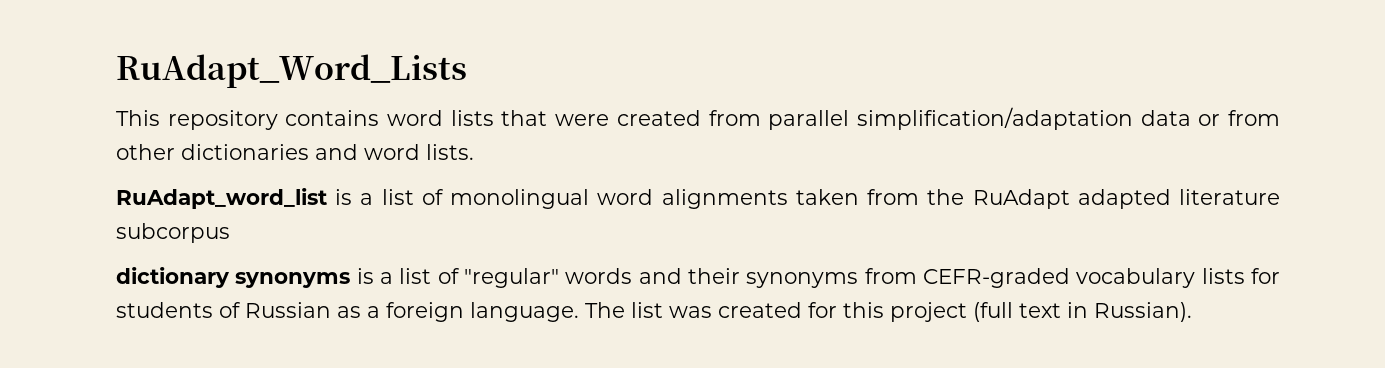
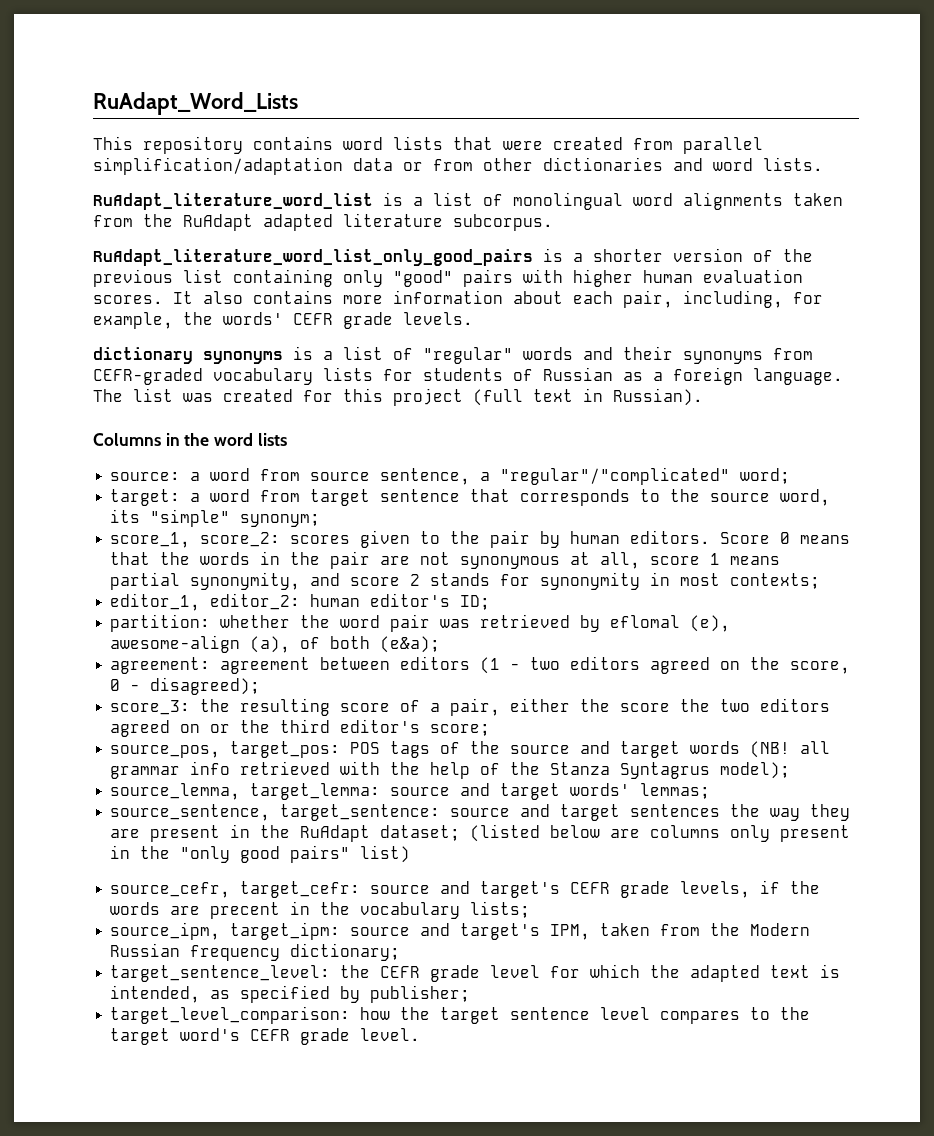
- RuAdapt_word_list is a list of monolingual word alignments taken from the RuAdapt adapted literature subcorpus
+ RuAdapt_literature_word_list is a list of monolingual word alignments taken from the RuAdapt adapted literature subcorpus.
+ RuAdapt_literature_word_list_only_good_pairs is a shorter version of the previous list containing only "good" pairs with higher human evaluation scores. It also contains more information about each pair, including, for example, the words' CEFR grade levels.
+ Columns in the word lists
+ source: a word from source sentence, a "regular"/"complicated" word;
+ target: a word from target sentence that corresponds to the source word, its "simple" synonym;
+ score_1, score_2: scores given to the pair by human editors. Score 0 means that the words in the pair are not synonymous at all, score 1 means partial synonymity, and score 2 stands for synonymity in most contexts;
+ editor_1, editor_2: human editor's ID;
+ partition: whether the word pair was retrieved by eflomal (e), awesome-align (a), of both (e&a);
+ agreement: agreement between editors (1 - two editors agreed on the score, 0 - disagreed);
+ score_3: the resulting score of a pair, either the score the two editors agreed on or the third editor's score;
+ source_pos, target_pos: POS tags of the source and target words (NB! all grammar info retrieved with the help of the Stanza Syntagrus model);
+ source_lemma, target_lemma: source and target words' lemmas;
+ source_sentence, target_sentence: source and target sentences the way they are present in the RuAdapt dataset; (listed below are columns only present in the "only good pairs" list)
+ source_cefr, target_cefr: source and target's CEFR grade levels, if the words are precent in the vocabulary lists;
+ source_ipm, target_ipm: source and target's IPM, taken from the Modern Russian frequency dictionary;
+ target_sentence_level: the CEFR grade level for which the adapted text is intended, as specified by publisher;
+ target_level_comparison: how the target sentence level compares to the target word's CEFR grade level.

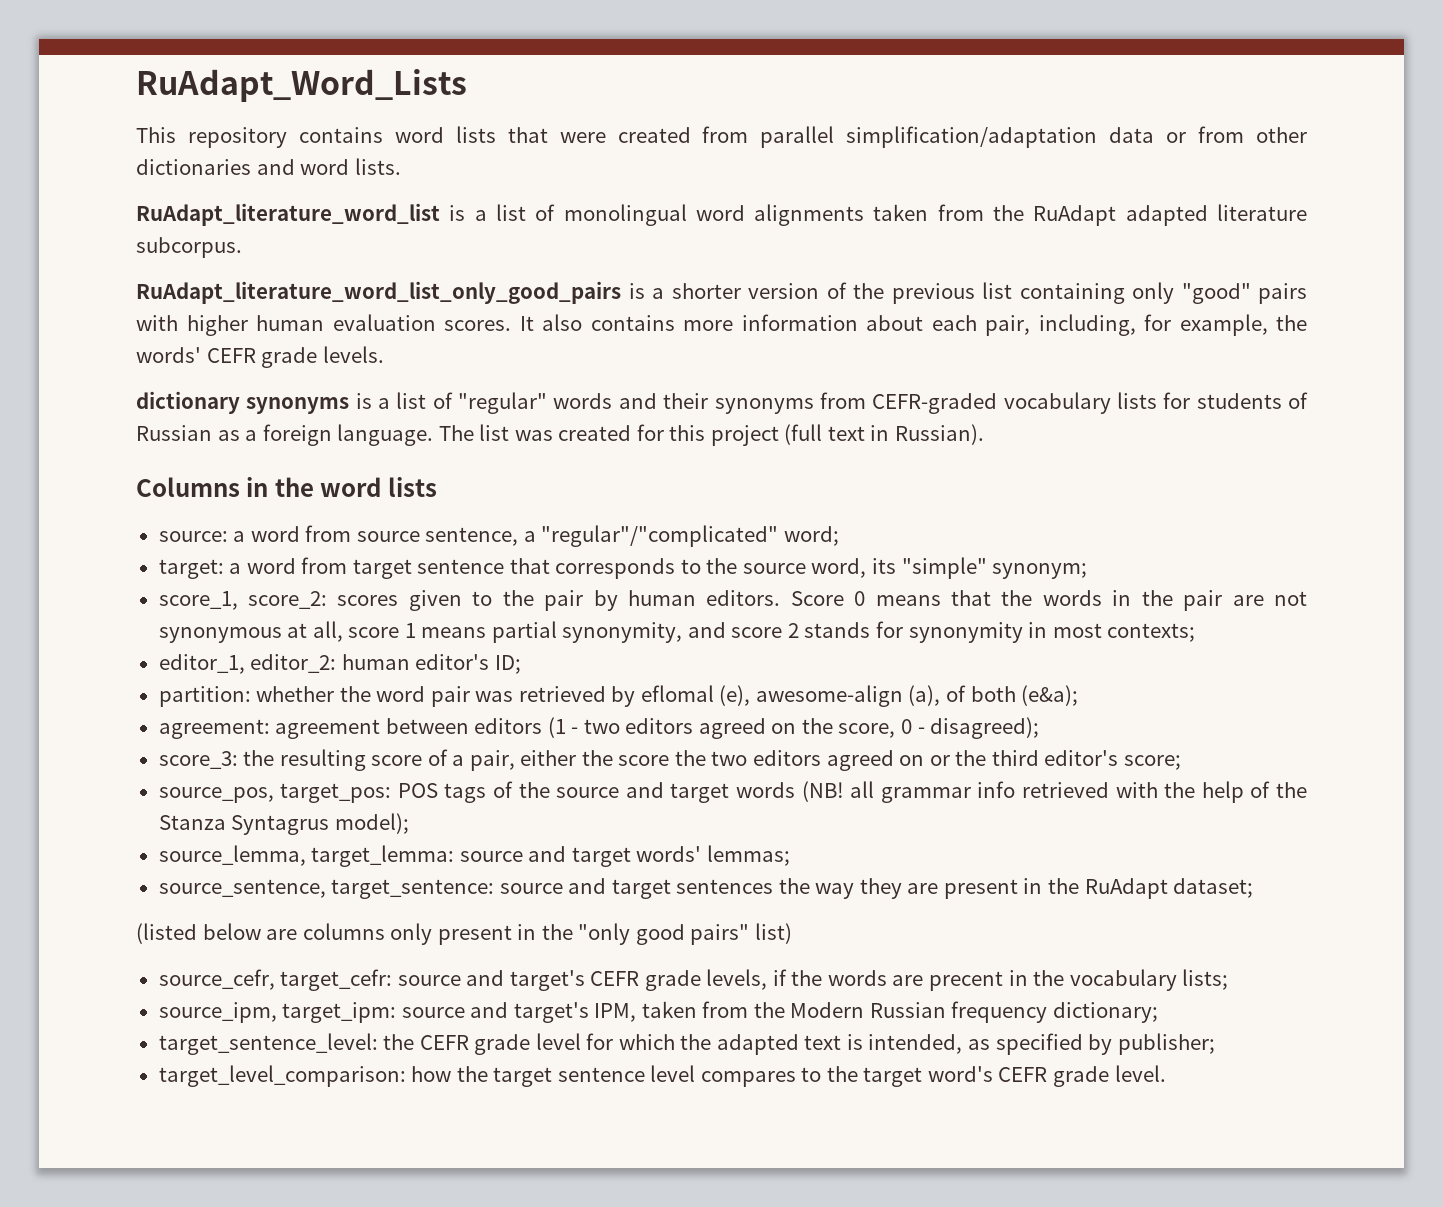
- source_sentence, target_sentence: source and target sentences the way they are present in the RuAdapt dataset; (listed below are columns only present in the "only good pairs" list)
+ source_sentence, target_sentence: source and target sentences the way they are present in the RuAdapt dataset;
+ (listed below are columns only present in the "only good pairs" list)

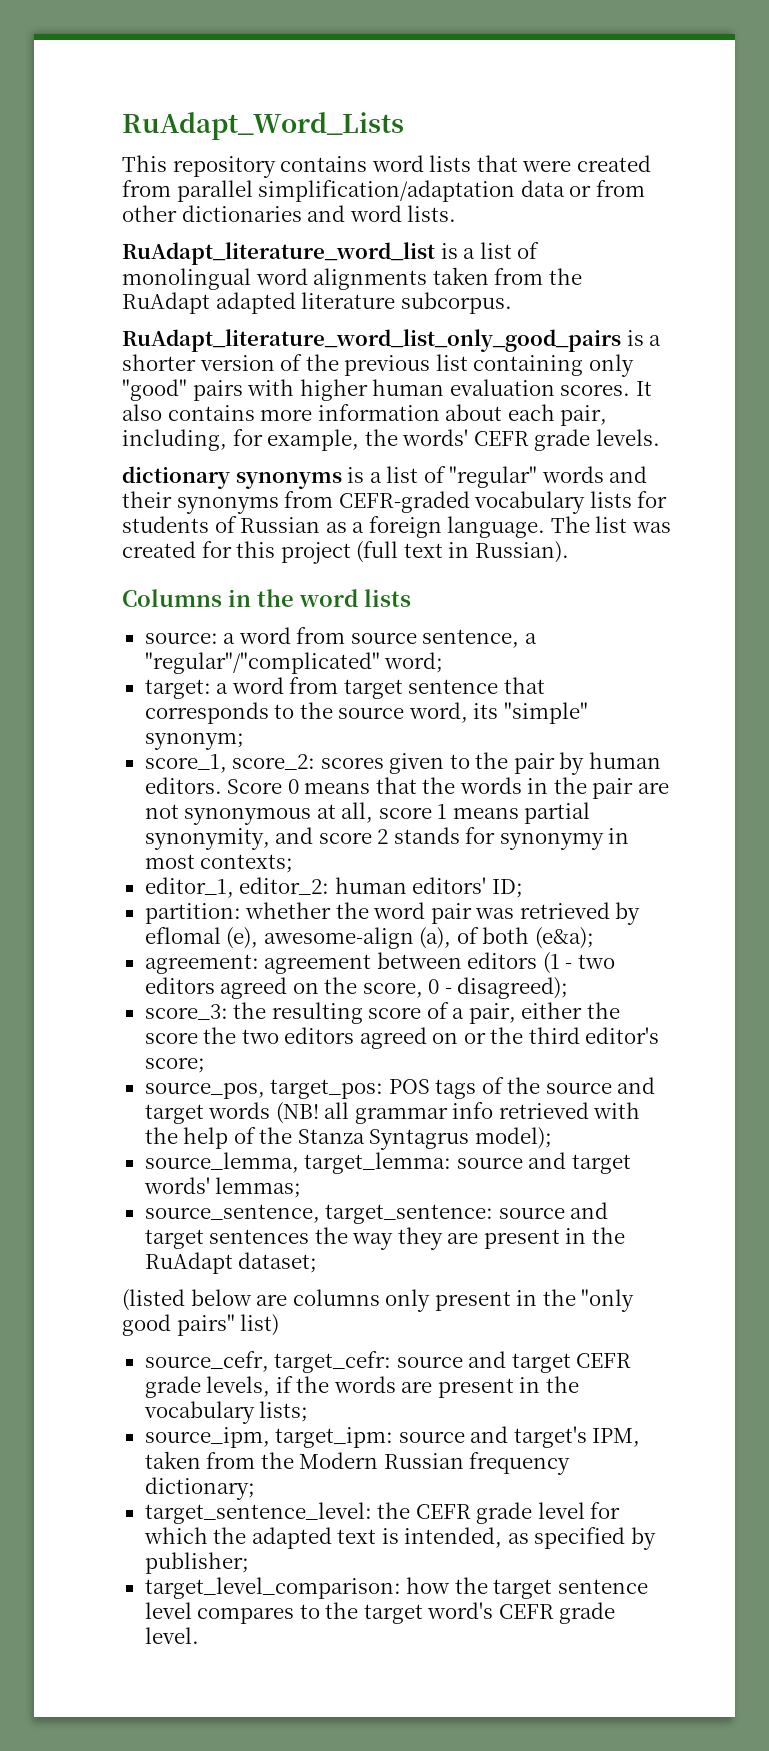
- Score 0 means that the words in the pair are not synonymous at all, score 1 means partial synonymity, and score 2 stands for synonymity in most contexts;
+ Score 0 means that the words in the pair are not synonymous at all, score 1 means partial synonymity, and score 2 stands for synonymy in most contexts;
- editor_1, editor_2: human editor's ID;
+ editor_1, editor_2: human editors' ID;
- source_cefr, target_cefr: source and target's CEFR grade levels, if the words are precent in the vocabulary lists;
+ source_cefr, target_cefr: source and target CEFR grade levels, if the words are present in the vocabulary lists;

